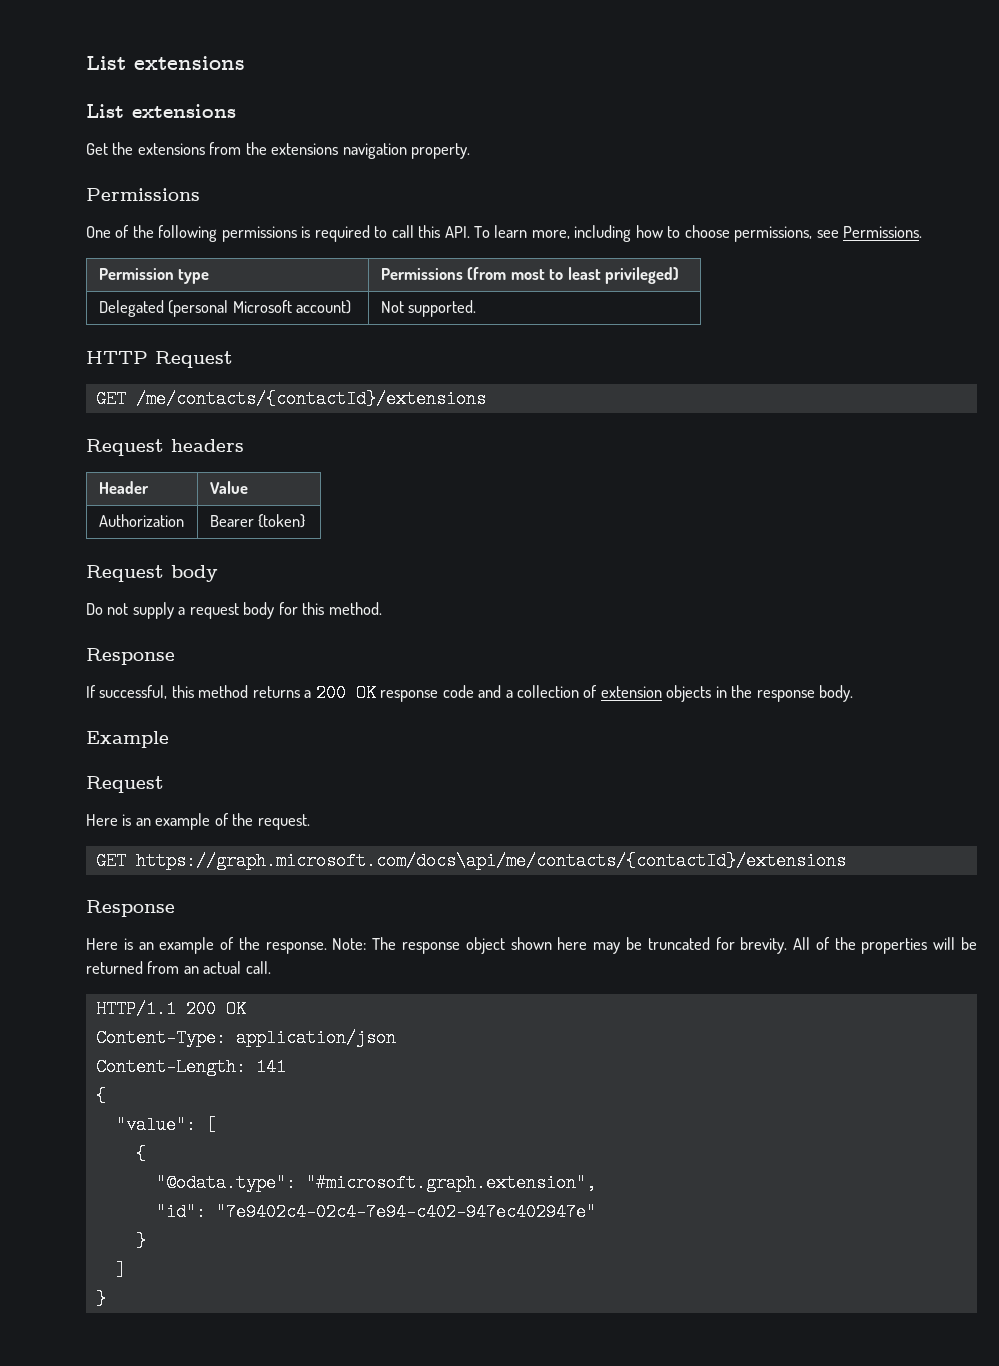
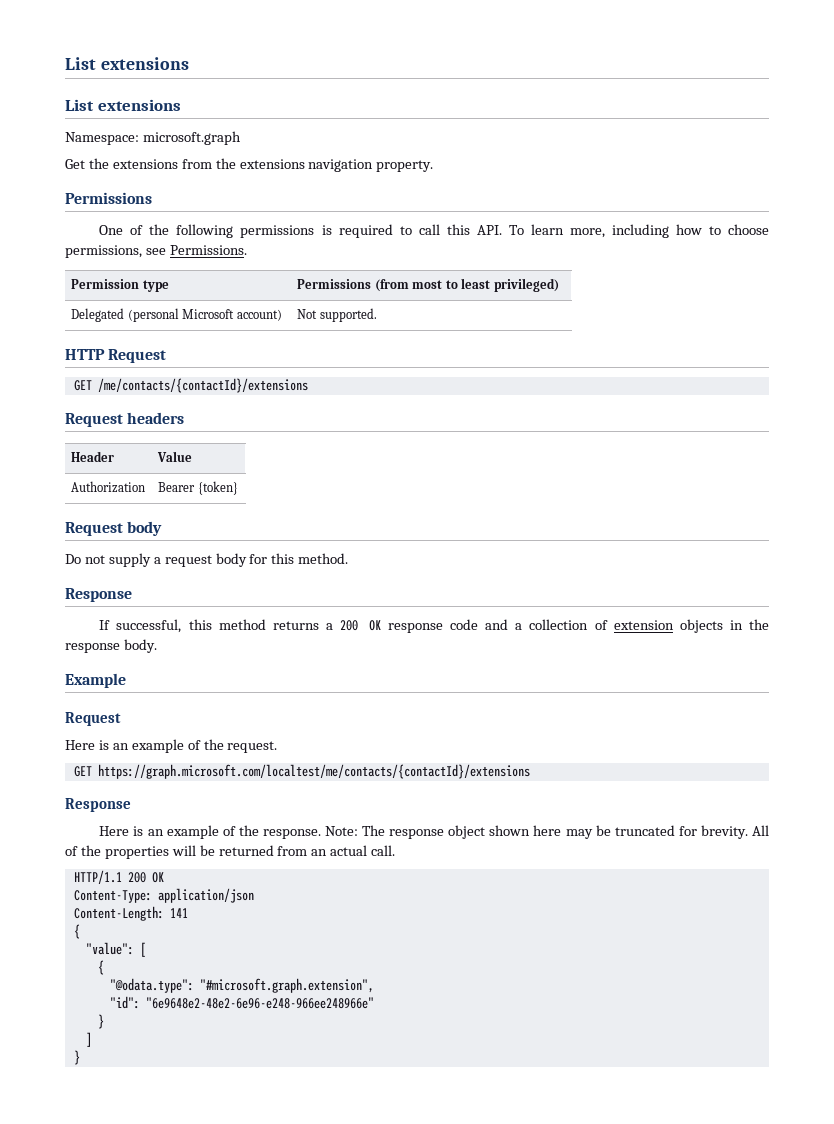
+ Namespace: microsoft.graph
- GET https://graph.microsoft.com/docs\api/me/contacts/{contactId}/extensions
+ GET https://graph.microsoft.com/localtest/me/contacts/{contactId}/extensions
- "id": "7e9402c4-02c4-7e94-c402-947ec402947e"
+ "id": "6e9648e2-48e2-6e96-e248-966ee248966e"

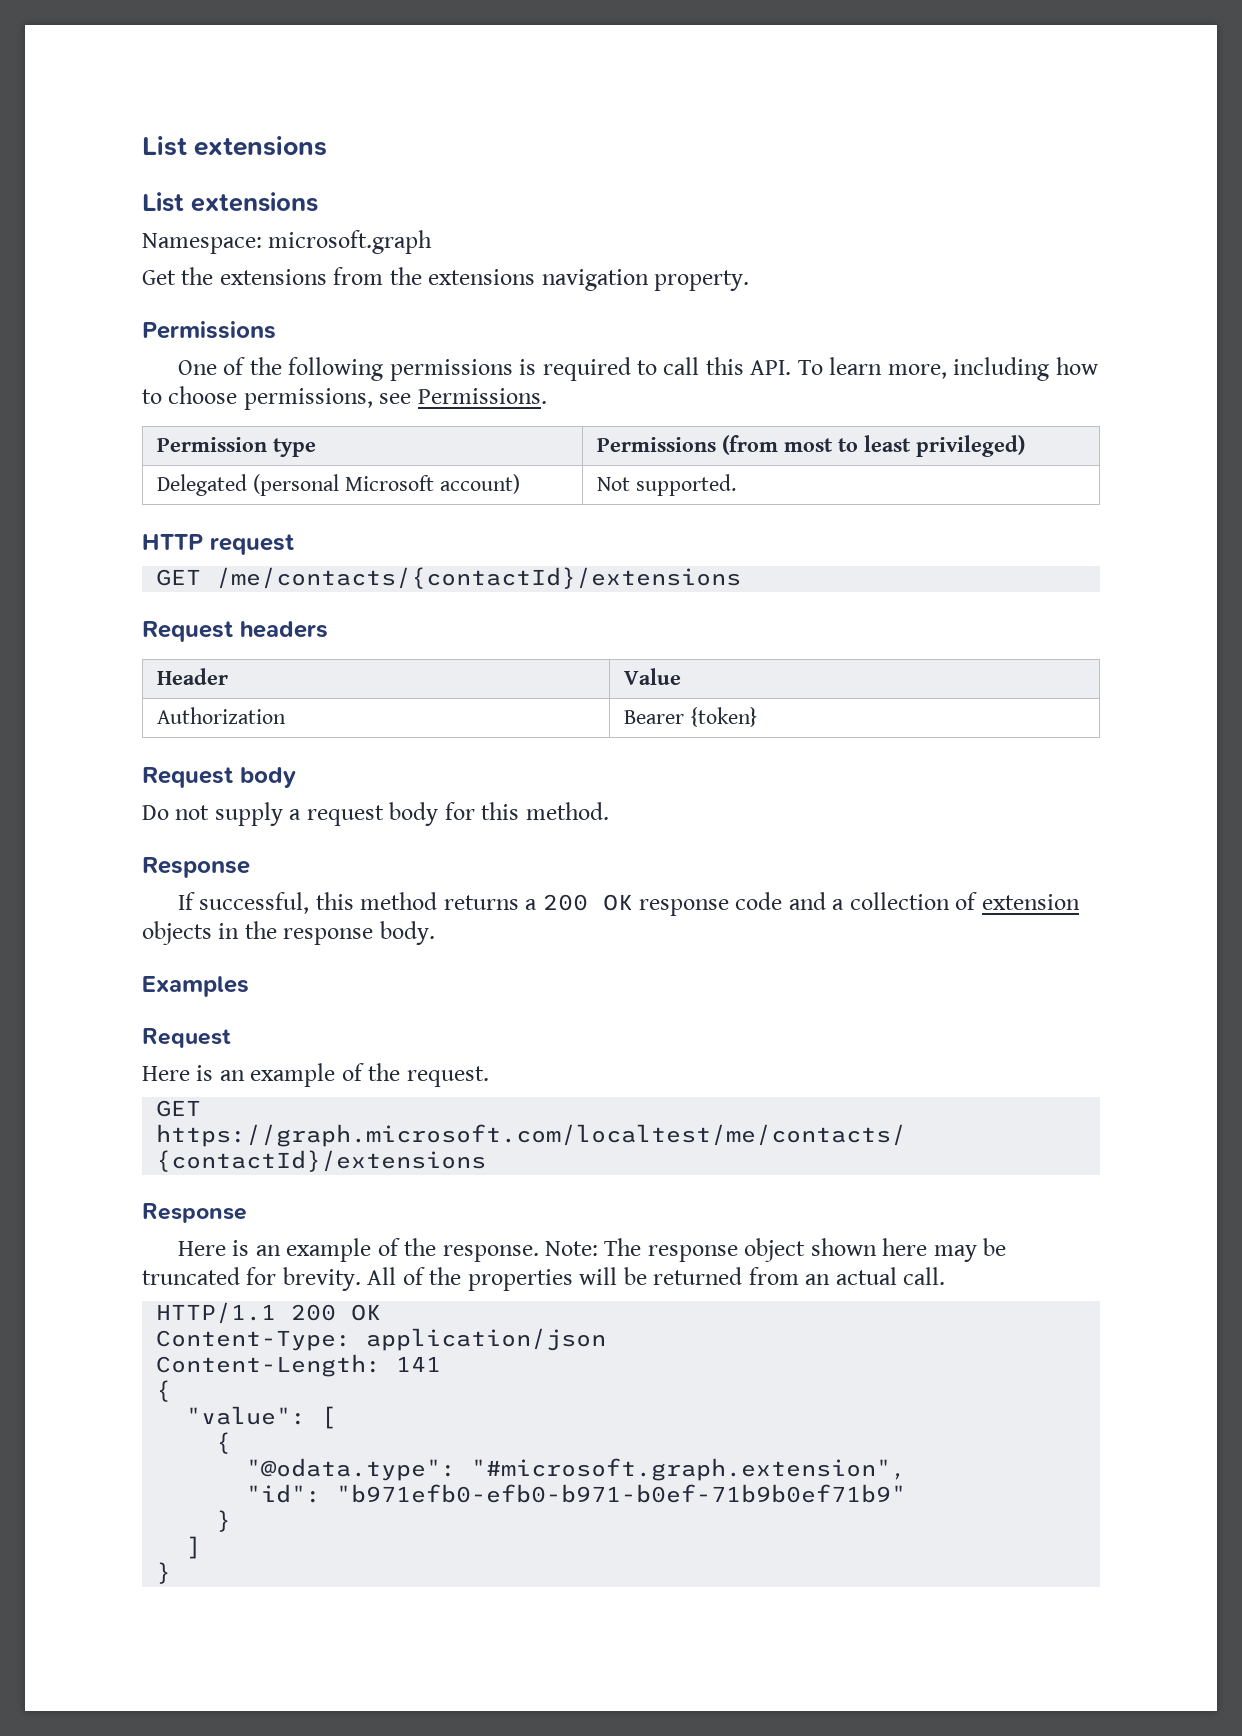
- HTTP Request
+ HTTP request
- Example
+ Examples
- "id": "6e9648e2-48e2-6e96-e248-966ee248966e"
+ "id": "b971efb0-efb0-b971-b0ef-71b9b0ef71b9"

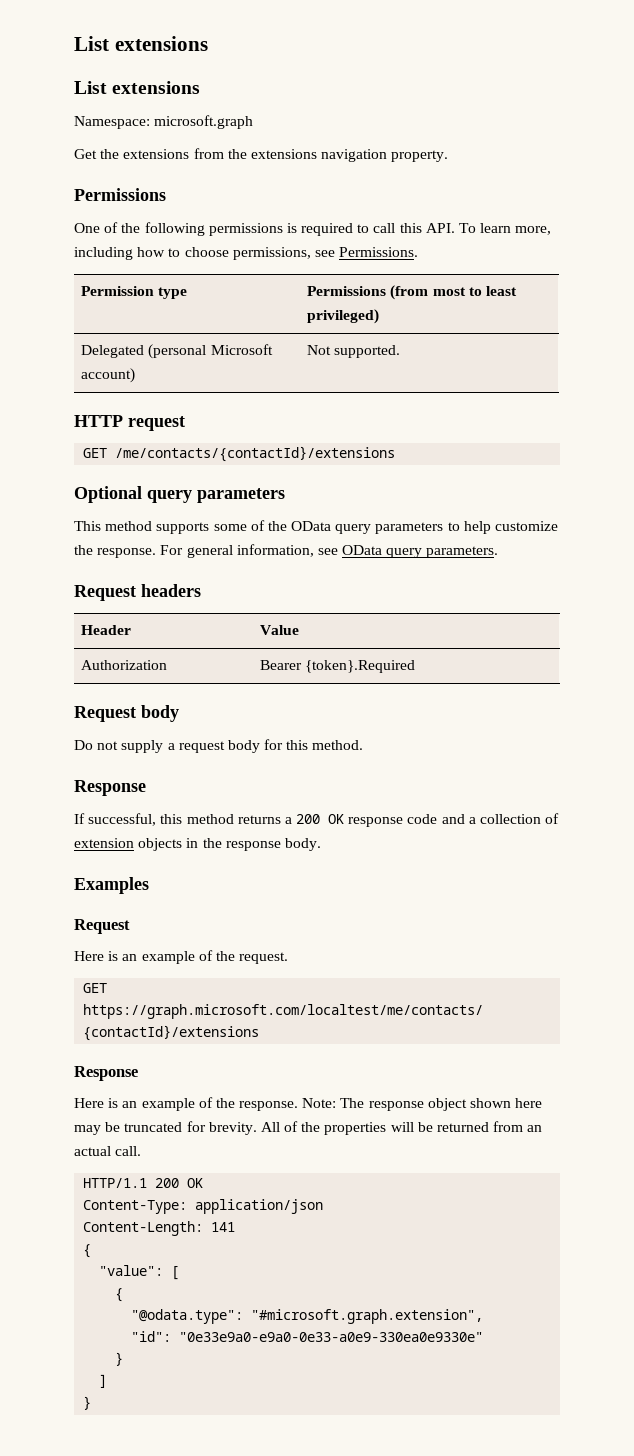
+ Optional query parameters
+ This method supports some of the OData query parameters to help customize the response. For general information, see OData query parameters.
- Authorization | Bearer {token}
+ Authorization | Bearer {token}.Required
- "id": "b971efb0-efb0-b971-b0ef-71b9b0ef71b9"
+ "id": "0e33e9a0-e9a0-0e33-a0e9-330ea0e9330e"

